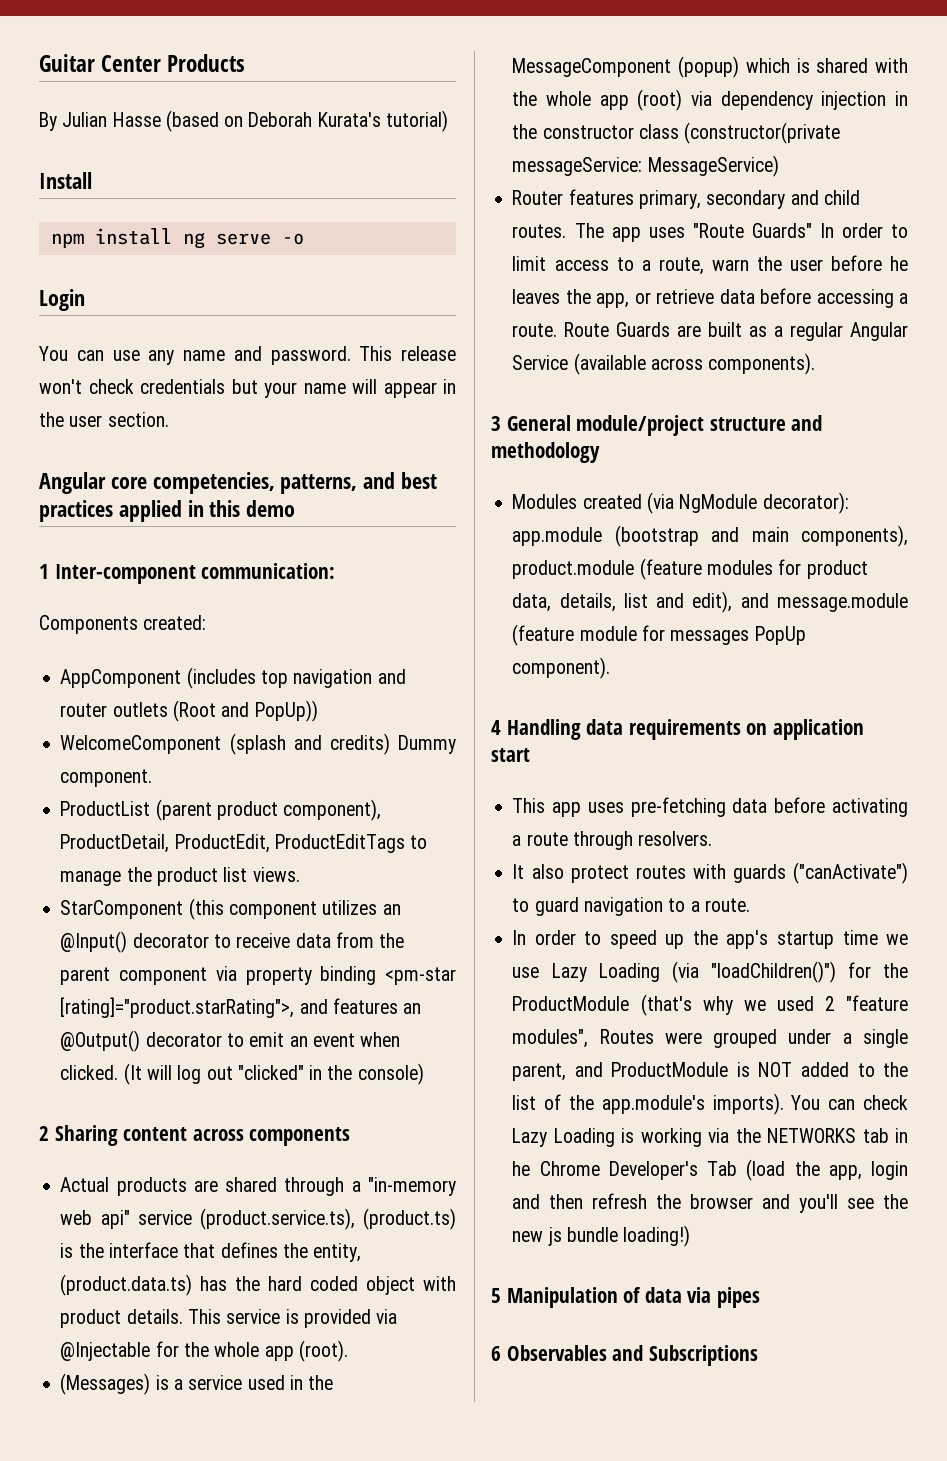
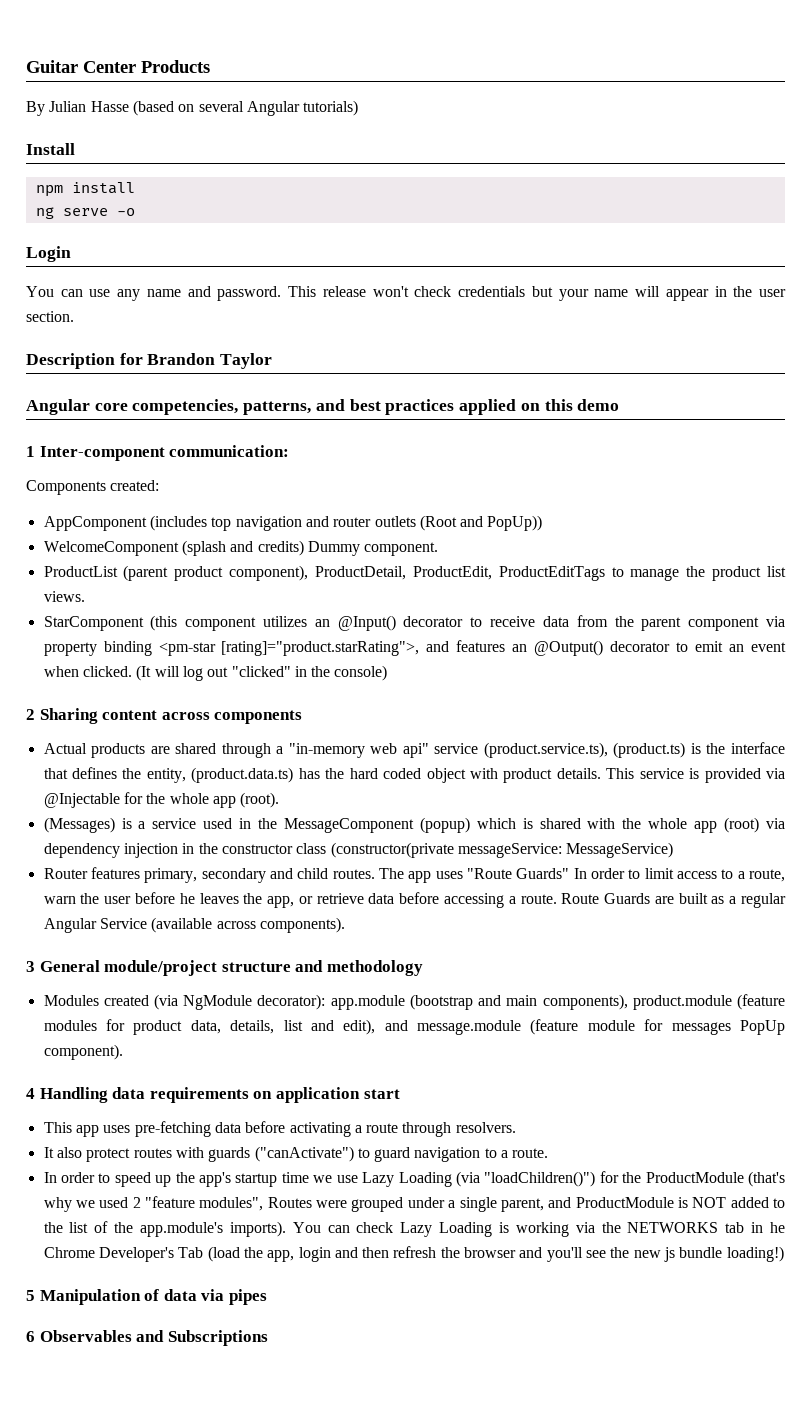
- By Julian Hasse (based on Deborah Kurata's tutorial)
+ By Julian Hasse (based on several Angular tutorials)
- npm install ng serve -o
+ npm install
+ ng serve -o
+ Description for Brandon Taylor
- Angular core competencies, patterns, and best practices applied in this demo
+ Angular core competencies, patterns, and best practices applied on this demo

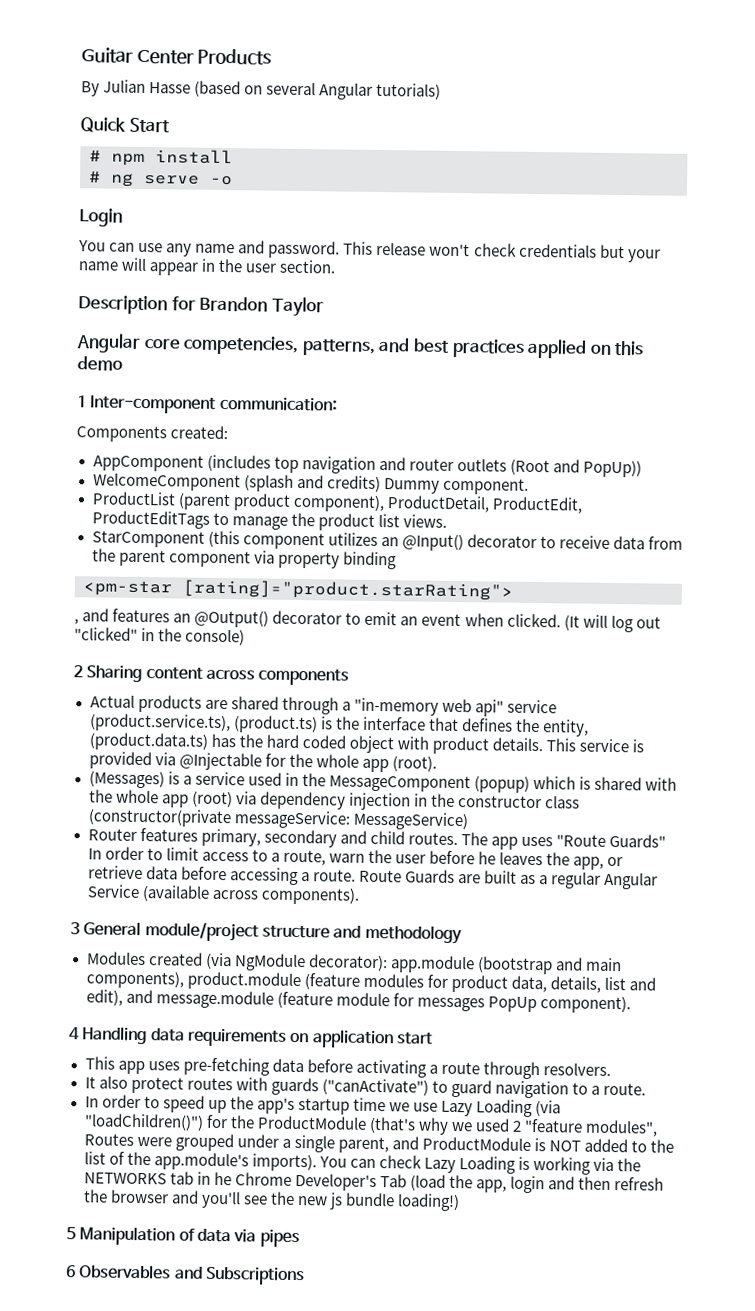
- Install
- npm install
+ Quick Start
+ # npm install
- ng serve -o
+ # ng serve -o
- StarComponent (this component utilizes an @Input() decorator to receive data from the parent component via property binding <pm-star [rating]="product.starRating">, and features an @Output() decorator to emit an event when clicked.
+ StarComponent (this component utilizes an @Input() decorator to receive data from the parent component via property binding
+ <pm-star [rating]="product.starRating">
+ , and features an @Output() decorator to emit an event when clicked.

